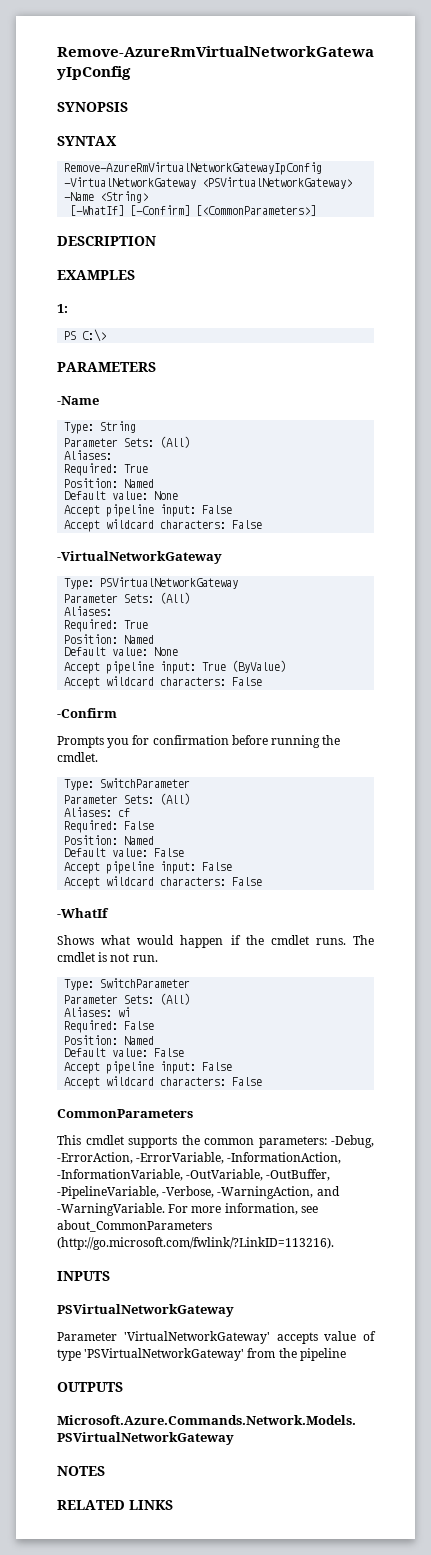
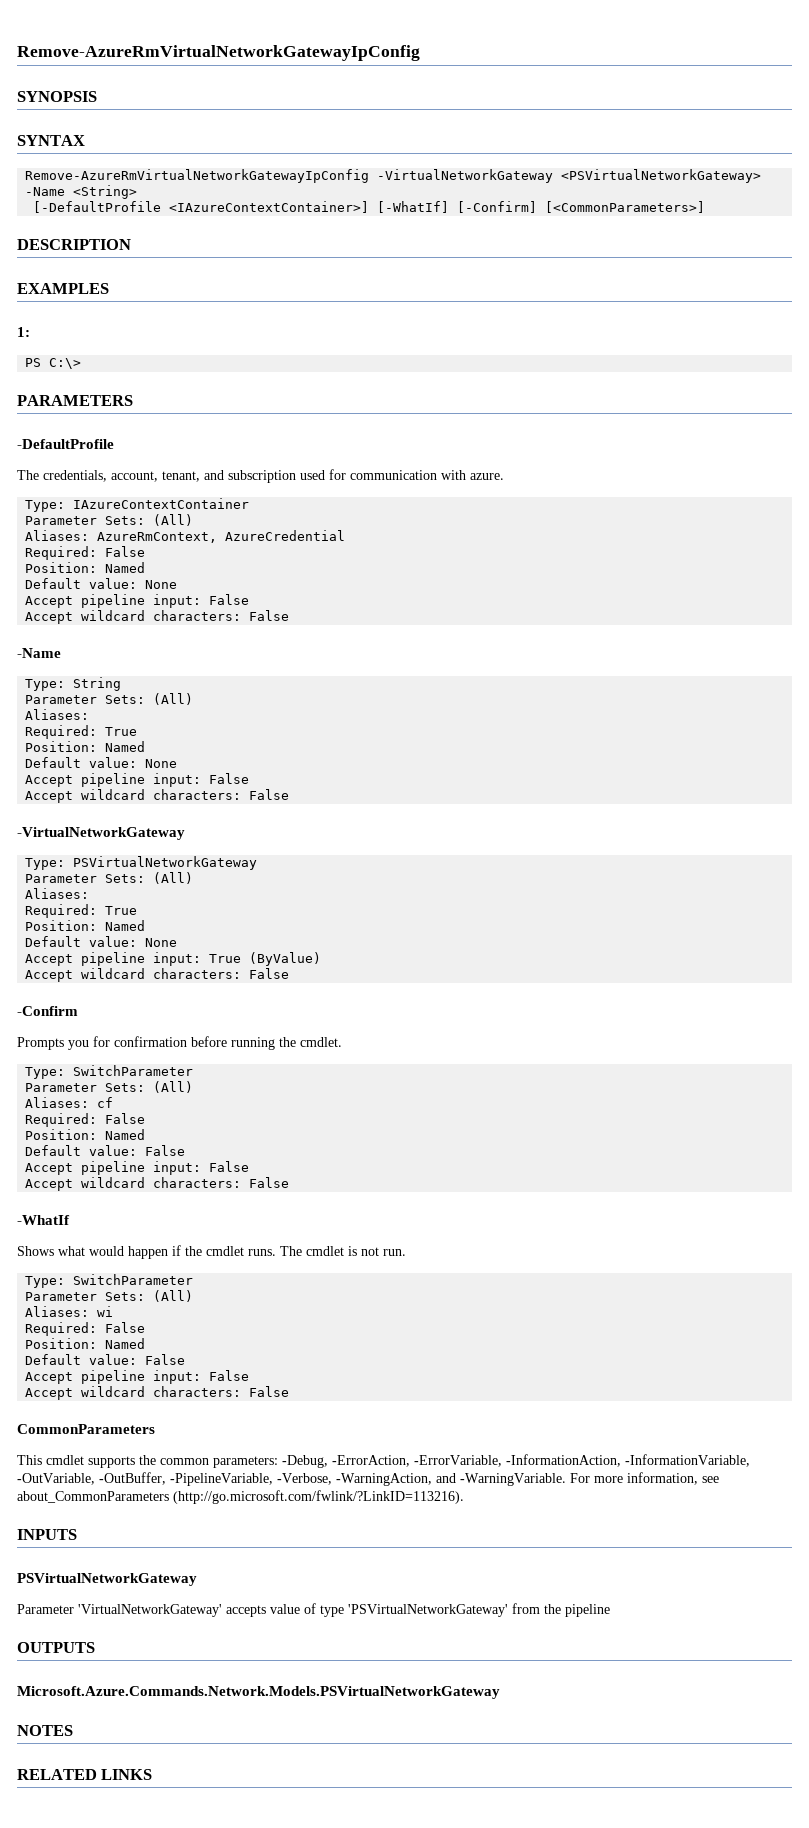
- [-WhatIf] [-Confirm] [<CommonParameters>]
+ [-DefaultProfile <IAzureContextContainer>] [-WhatIf] [-Confirm] [<CommonParameters>]
+ -DefaultProfile
+ The credentials, account, tenant, and subscription used for communication with azure.
+ Type: IAzureContextContainer
+ Parameter Sets: (All)
+ Aliases: AzureRmContext, AzureCredential
+ Required: False
+ Position: Named
+ Default value: None
+ Accept pipeline input: False
+ Accept wildcard characters: False

